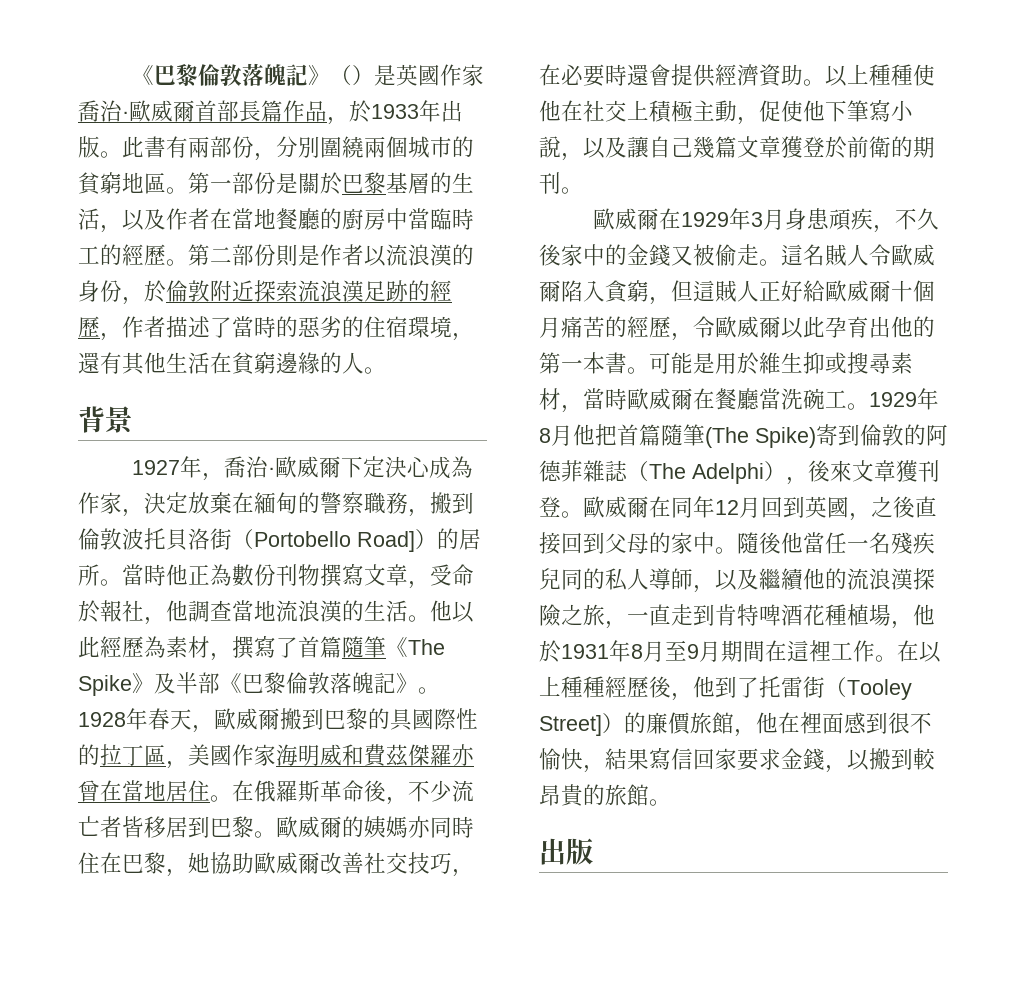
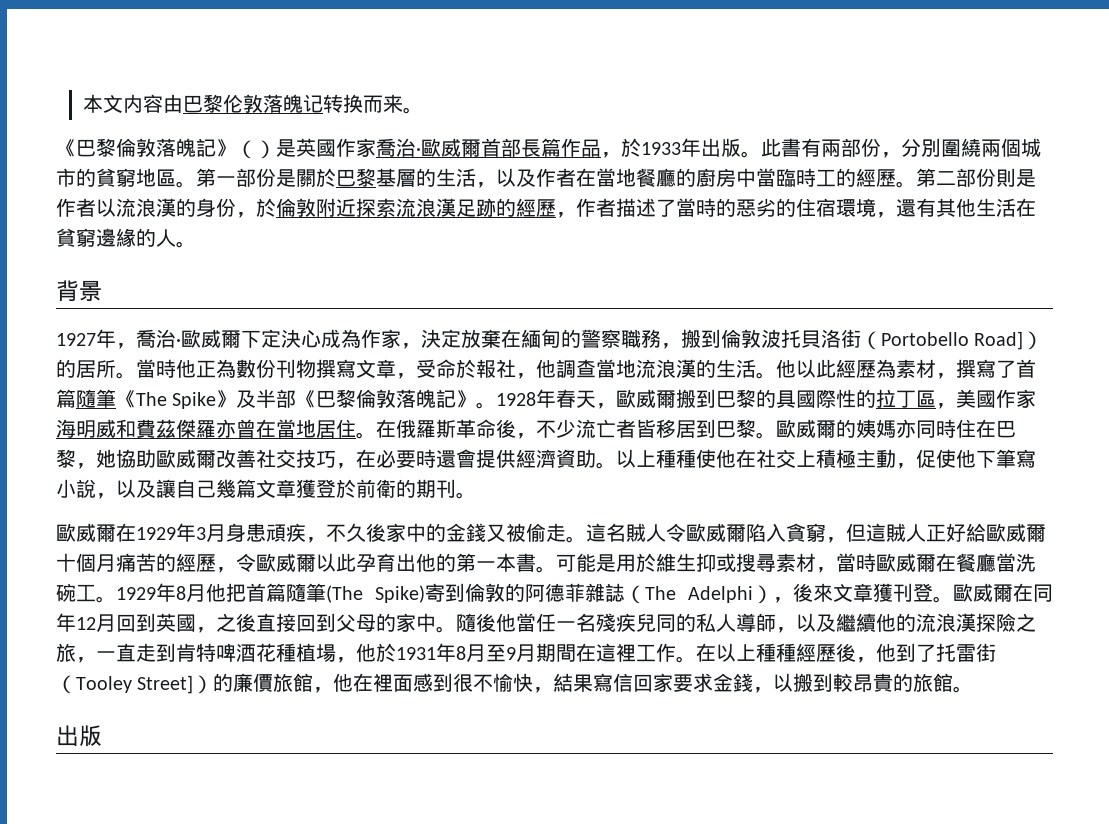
+ 本文内容由巴黎伦敦落魄记转换而来。

